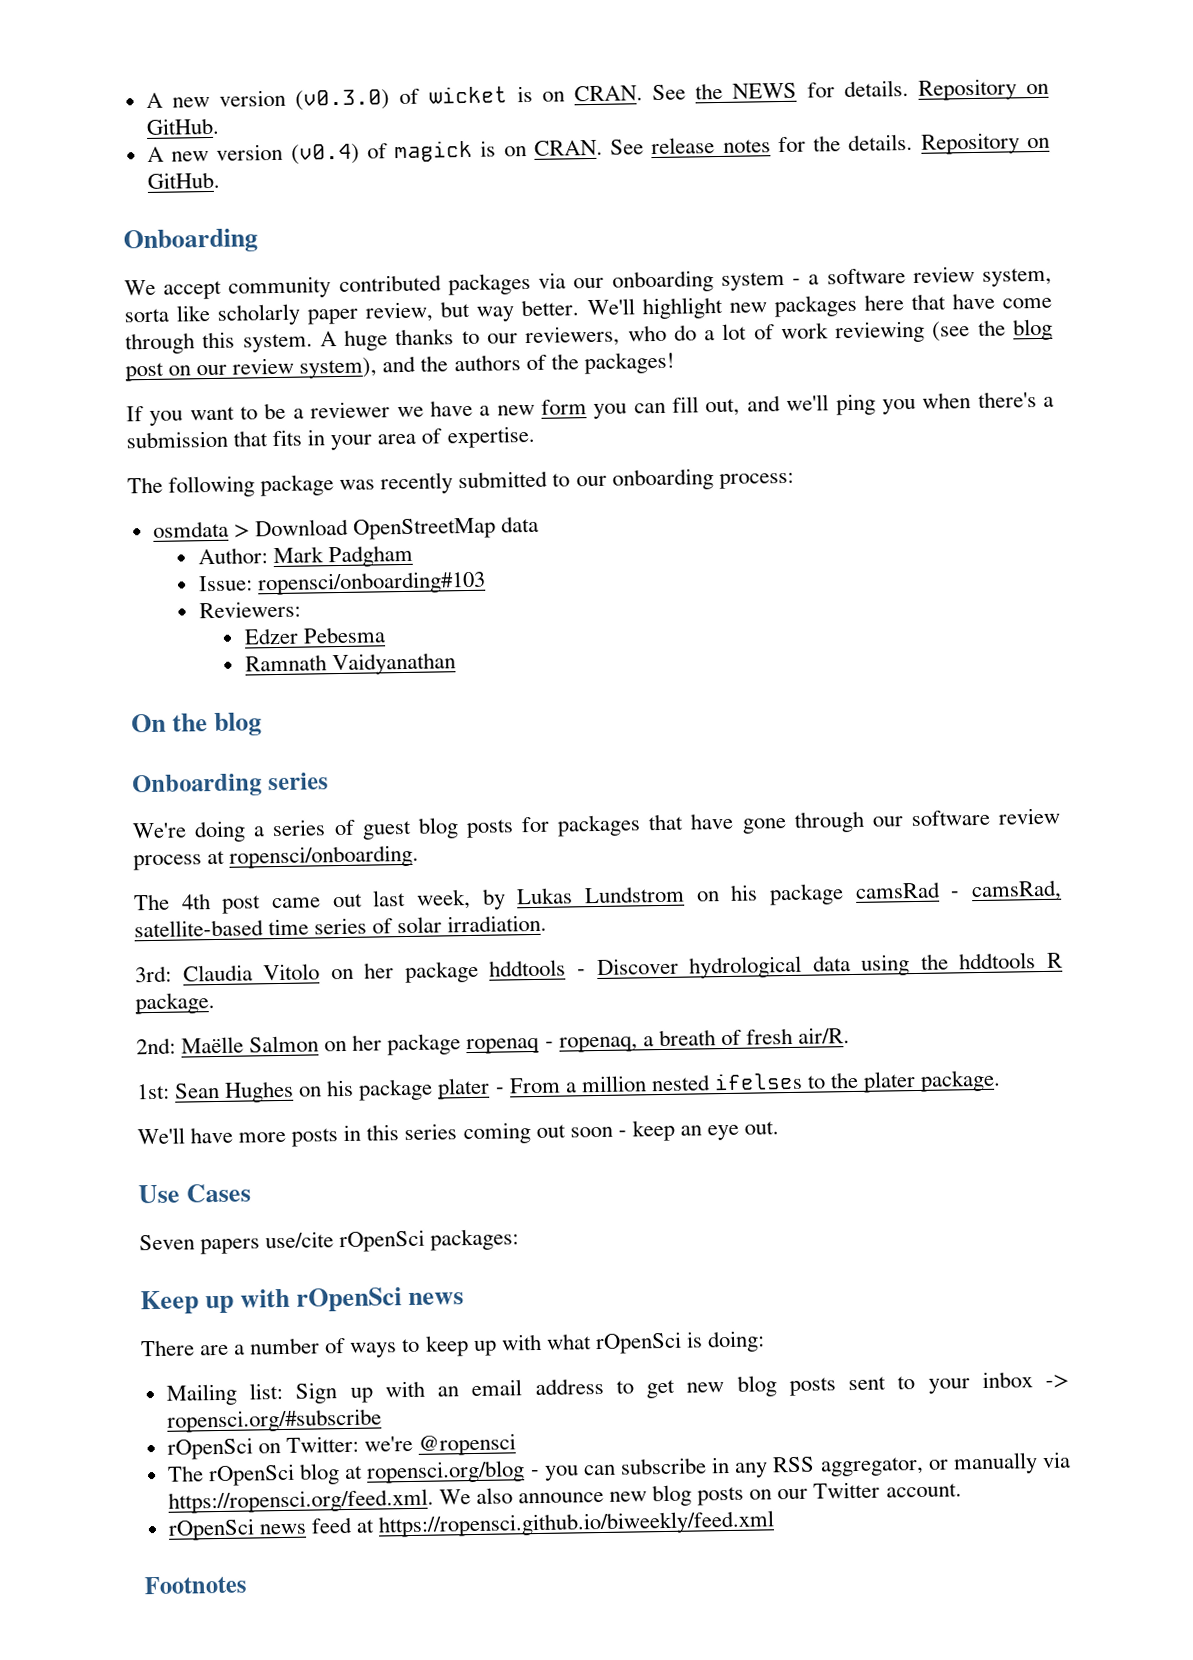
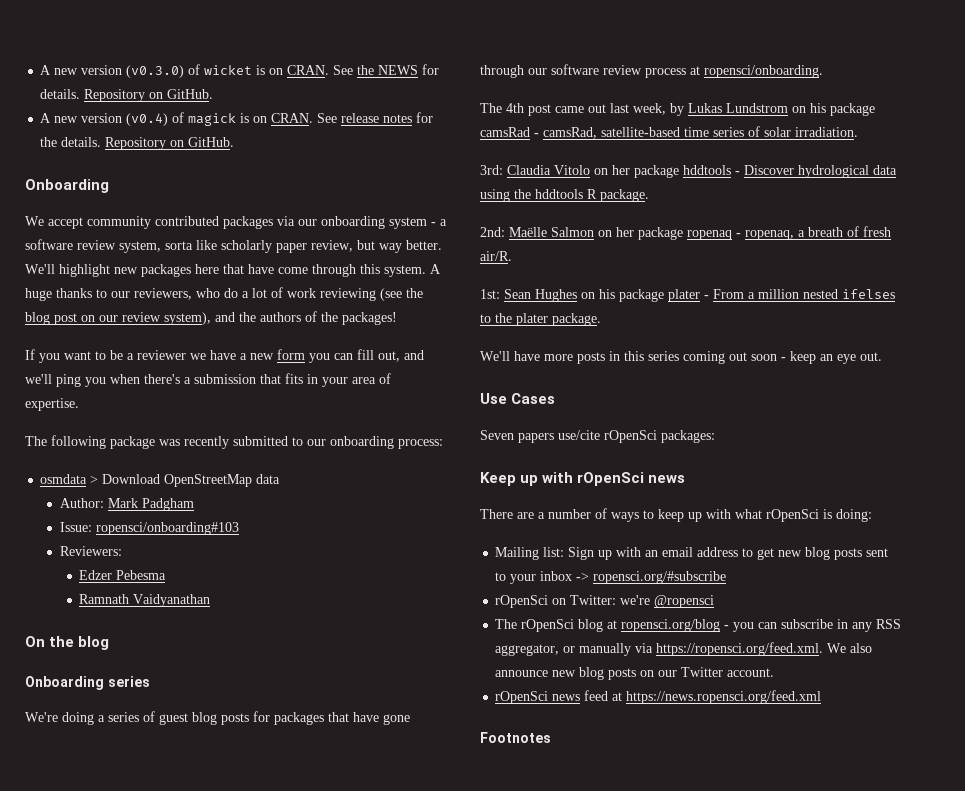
- rOpenSci news feed at https://ropensci.github.io/biweekly/feed.xml
+ rOpenSci news feed at https://news.ropensci.org/feed.xml

